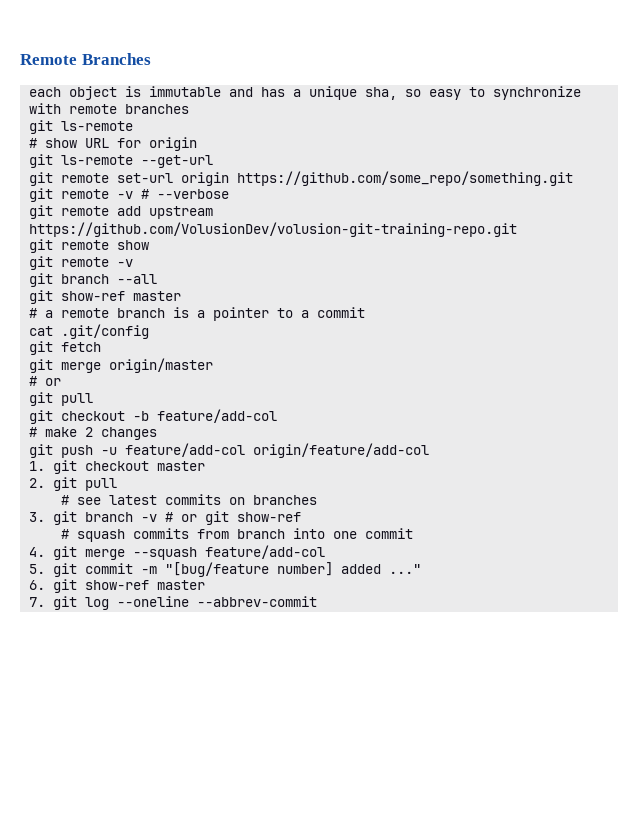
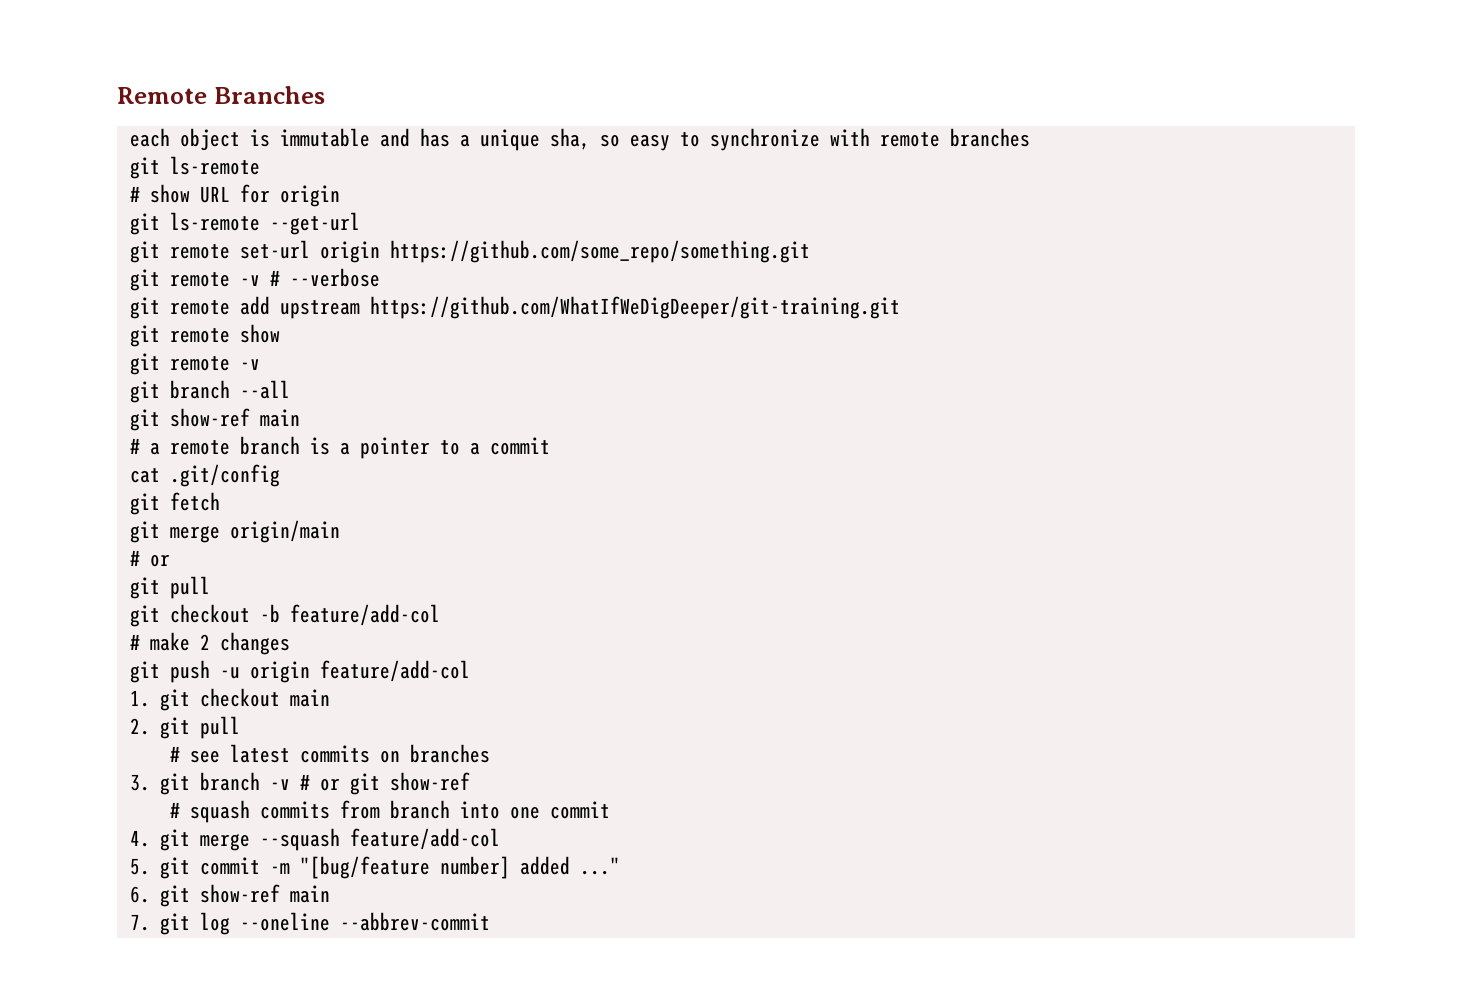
- git remote add upstream https://github.com/VolusionDev/volusion-git-training-repo.git
+ git remote add upstream https://github.com/WhatIfWeDigDeeper/git-training.git
  git branch --all
- git show-ref master
+ git show-ref main
- git merge origin/master
+ git merge origin/main
- git push -u feature/add-col origin/feature/add-col
+ git push -u origin feature/add-col
- 1. git checkout master
+ 1. git checkout main
- 6. git show-ref master
+ 6. git show-ref main

